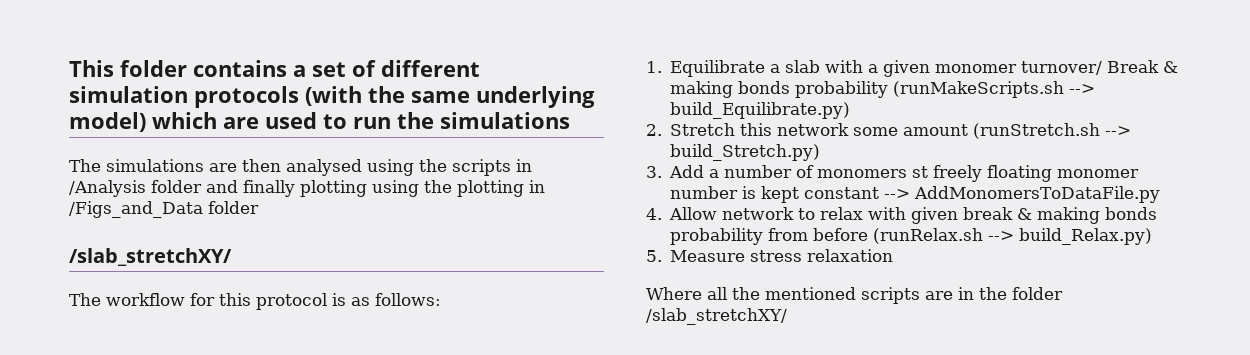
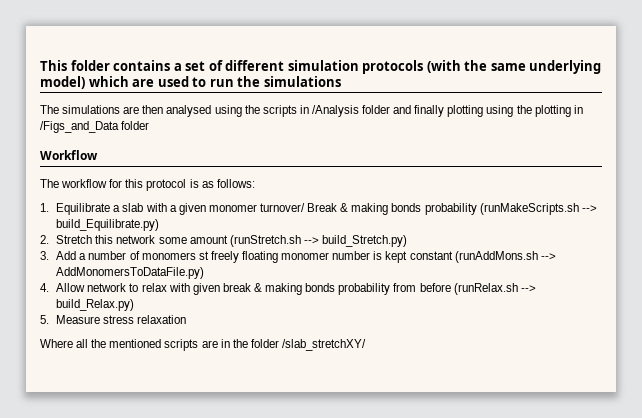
  The simulations are then analysed using the scripts in /Analysis folder and finally plotting using the plotting in /Figs_and_Data folder
- /slab_stretchXY/
+ Workflow
- 3. Add a number of monomers st freely floating monomer number is kept constant --> AddMonomersToDataFile.py
+ 3. Add a number of monomers st freely floating monomer number is kept constant (runAddMons.sh --> AddMonomersToDataFile.py)

